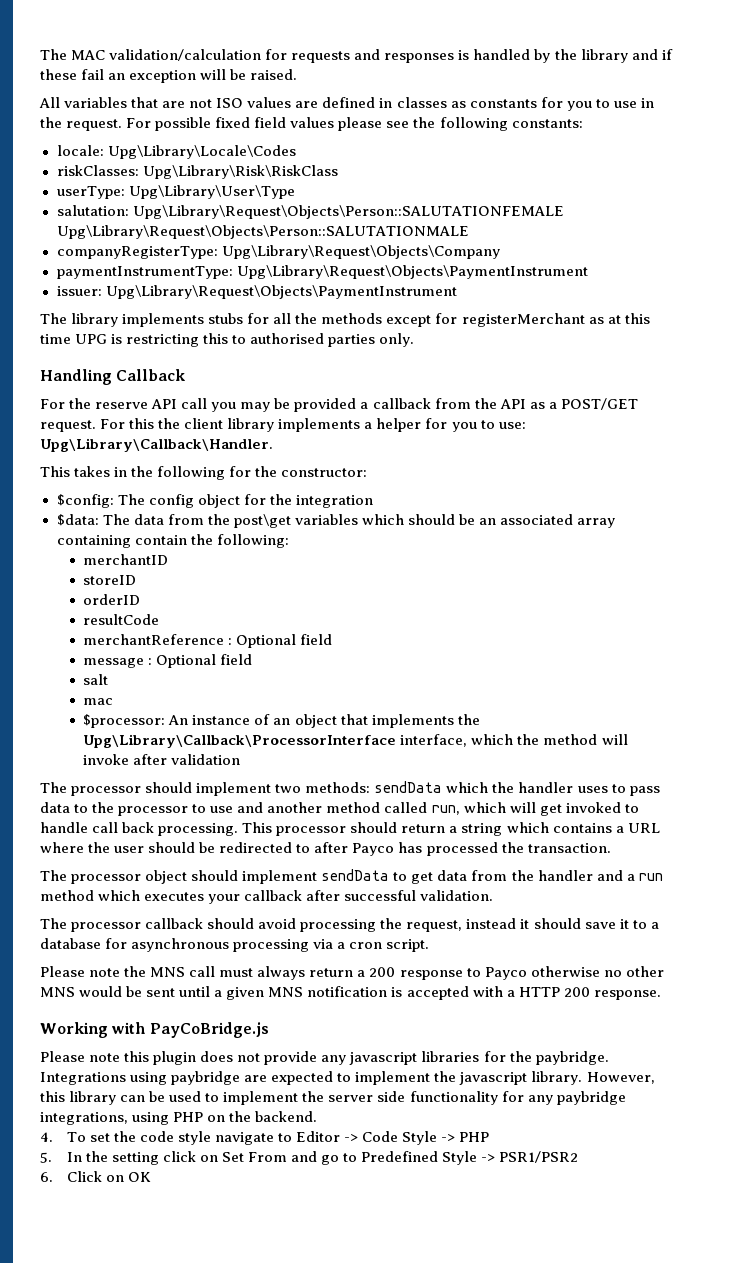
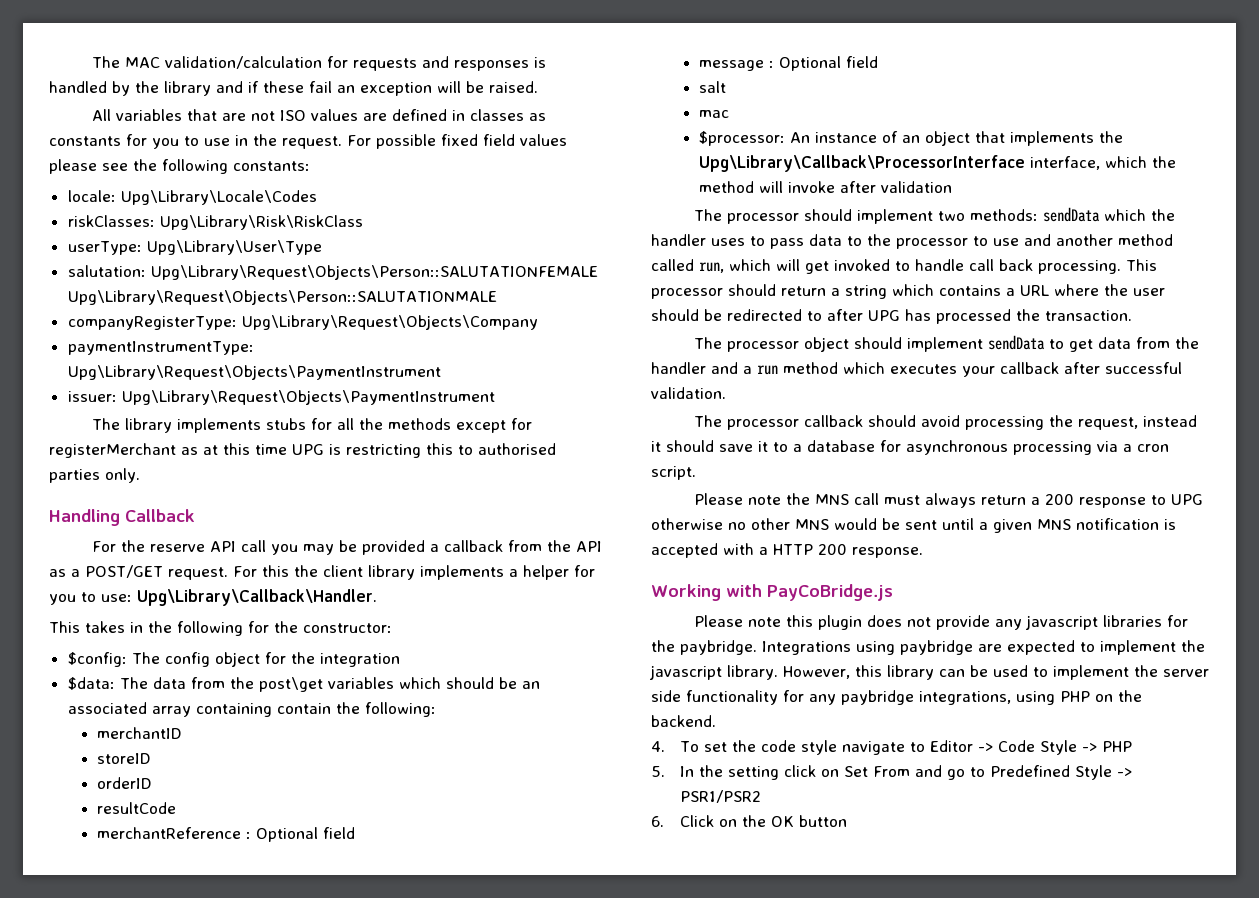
- This processor should return a string which contains a URL where the user should be redirected to after Payco has processed the transaction.
+ This processor should return a string which contains a URL where the user should be redirected to after UPG has processed the transaction.
- Please note the MNS call must always return a 200 response to Payco otherwise no other MNS would be sent until a given MNS notification is accepted with a HTTP 200 response.
+ Please note the MNS call must always return a 200 response to UPG otherwise no other MNS would be sent until a given MNS notification is accepted with a HTTP 200 response.
- 6. Click on OK
+ 6. Click on the OK button

